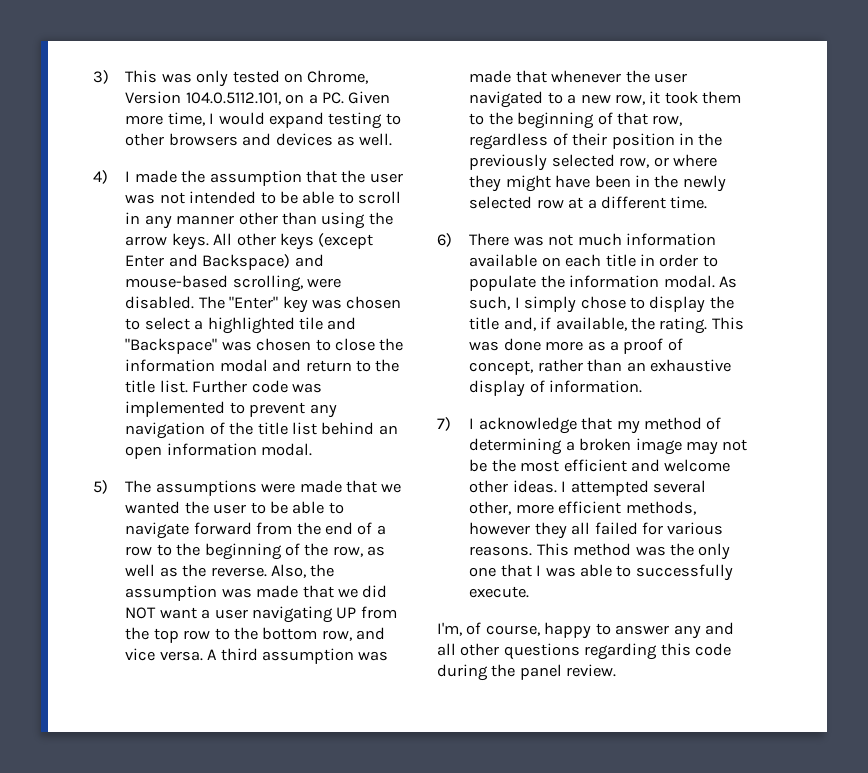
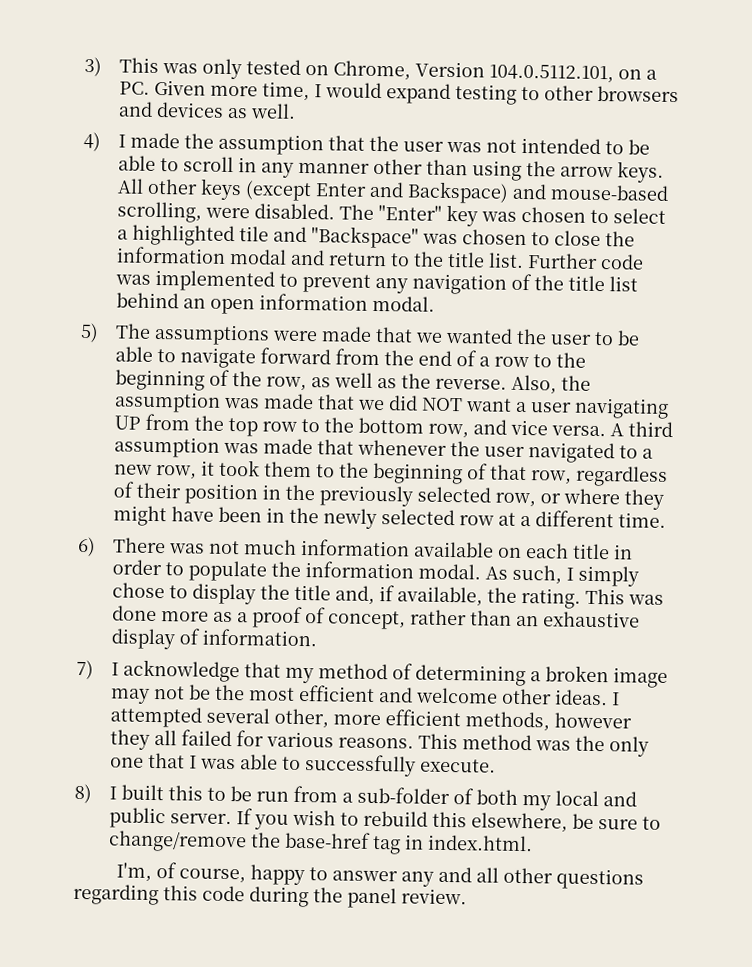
+ 8) I built this to be run from a sub-folder of both my local and public server. If you wish to rebuild this elsewhere, be sure to change/remove the base-href tag in index.html.

